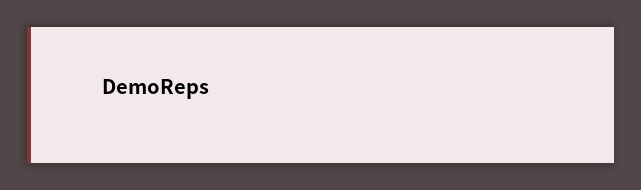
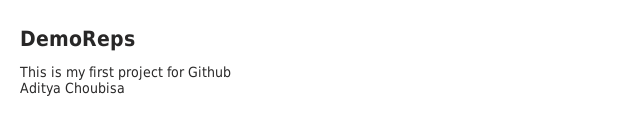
+ This is my first project for Github
+ Aditya Choubisa

